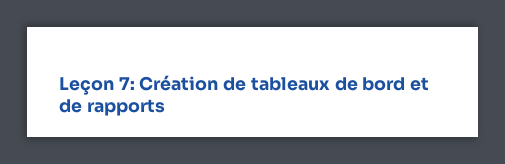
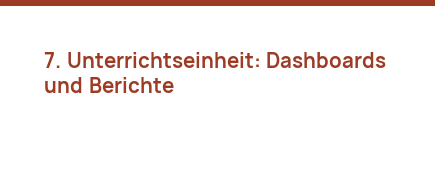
- Leçon 7: Création de tableaux de bord et de rapports
+ 7. Unterrichtseinheit: Dashboards und Berichte

